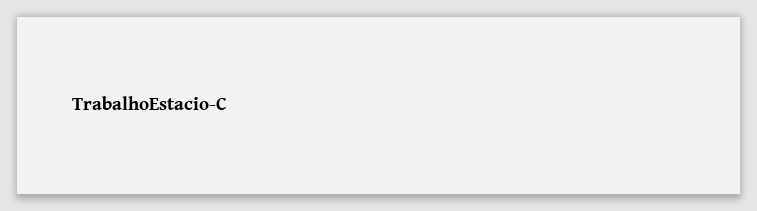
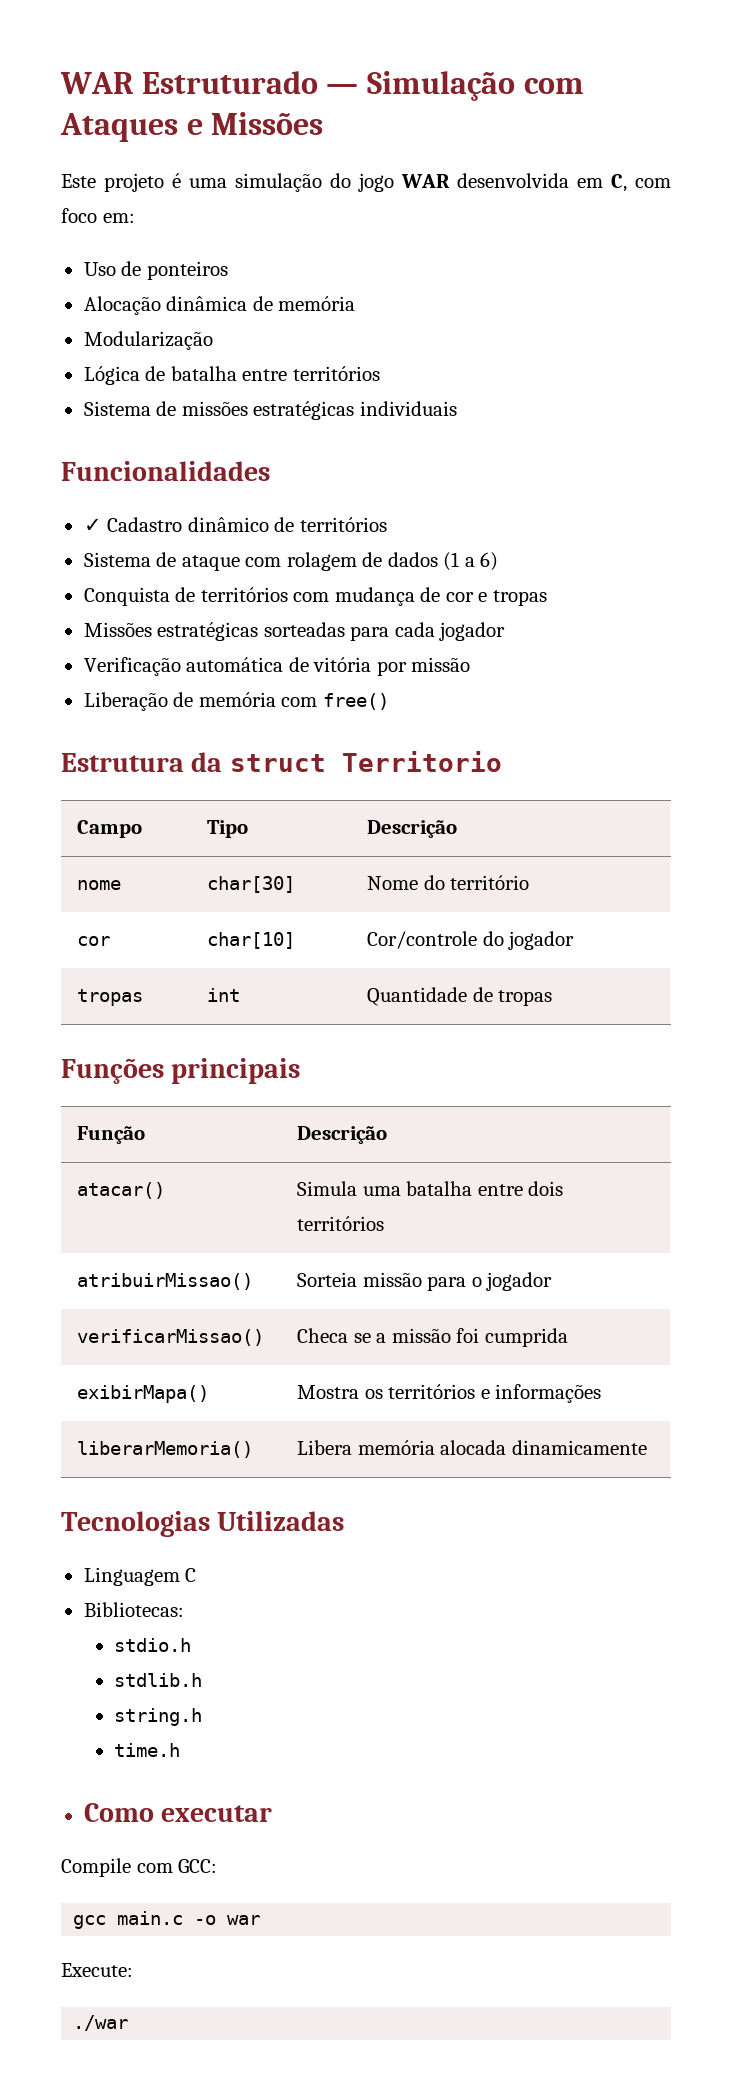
- TrabalhoEstacio-C
+ WAR Estruturado — Simulação com Ataques e Missões
+ Este projeto é uma simulação do jogo WAR desenvolvida em C, com foco em:
+ Uso de ponteiros
+ Alocação dinâmica de memória
+ Modularização
+ Lógica de batalha entre territórios
+ Sistema de missões estratégicas individuais
+ Funcionalidades
+ ✓ Cadastro dinâmico de territórios
+ Sistema de ataque com rolagem de dados (1 a 6)
+ Conquista de territórios com mudança de cor e tropas
+ Missões estratégicas sorteadas para cada jogador
+ Verificação automática de vitória por missão
+ Liberação de memória com free()
+ Estrutura da struct Territorio
+ Campo | Tipo | Descrição
+ nome | char[30] | Nome do território
+ cor | char[10] | Cor/controle do jogador
+ tropas | int | Quantidade de tropas
+ Funções principais
+ Função | Descrição
+ atacar() | Simula uma batalha entre dois territórios
+ atribuirMissao() | Sorteia missão para o jogador
+ verificarMissao() | Checa se a missão foi cumprida
+ exibirMapa() | Mostra os territórios e informações
+ liberarMemoria() | Libera memória alocada dinamicamente
+ Tecnologias Utilizadas
+ Linguagem C
+ Bibliotecas:
+ stdio.h
+ stdlib.h
+ string.h
+ time.h
+ Como executar
+ Compile com GCC:
+ gcc main.c -o war
+ Execute:
+ ./war

